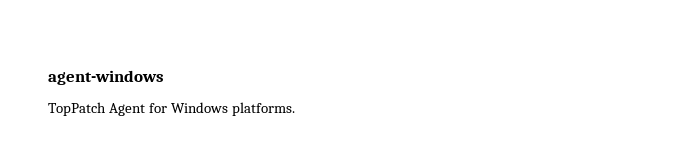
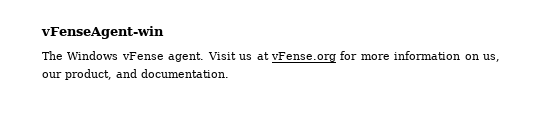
- agent-windows
- TopPatch Agent for Windows platforms.
+ vFenseAgent-win
+ The Windows vFense agent. Visit us at vFense.org for more information on us, our product, and documentation.

